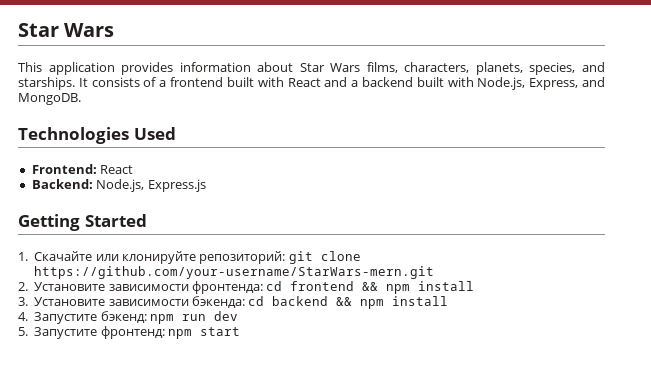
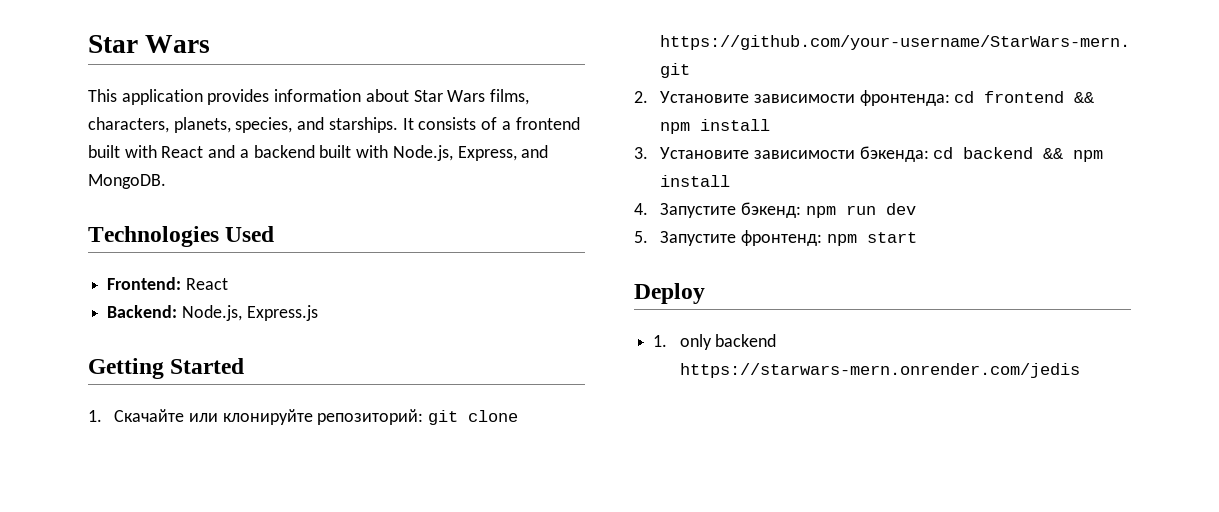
+ Deploy
+ 1. only backend https://starwars-mern.onrender.com/jedis

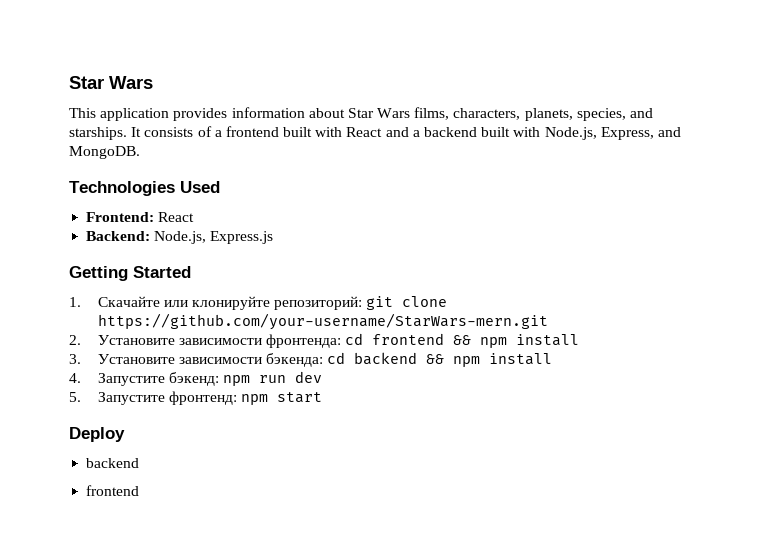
  Deploy
- 1. only backend https://starwars-mern.onrender.com/jedis
+ backend
+ frontend

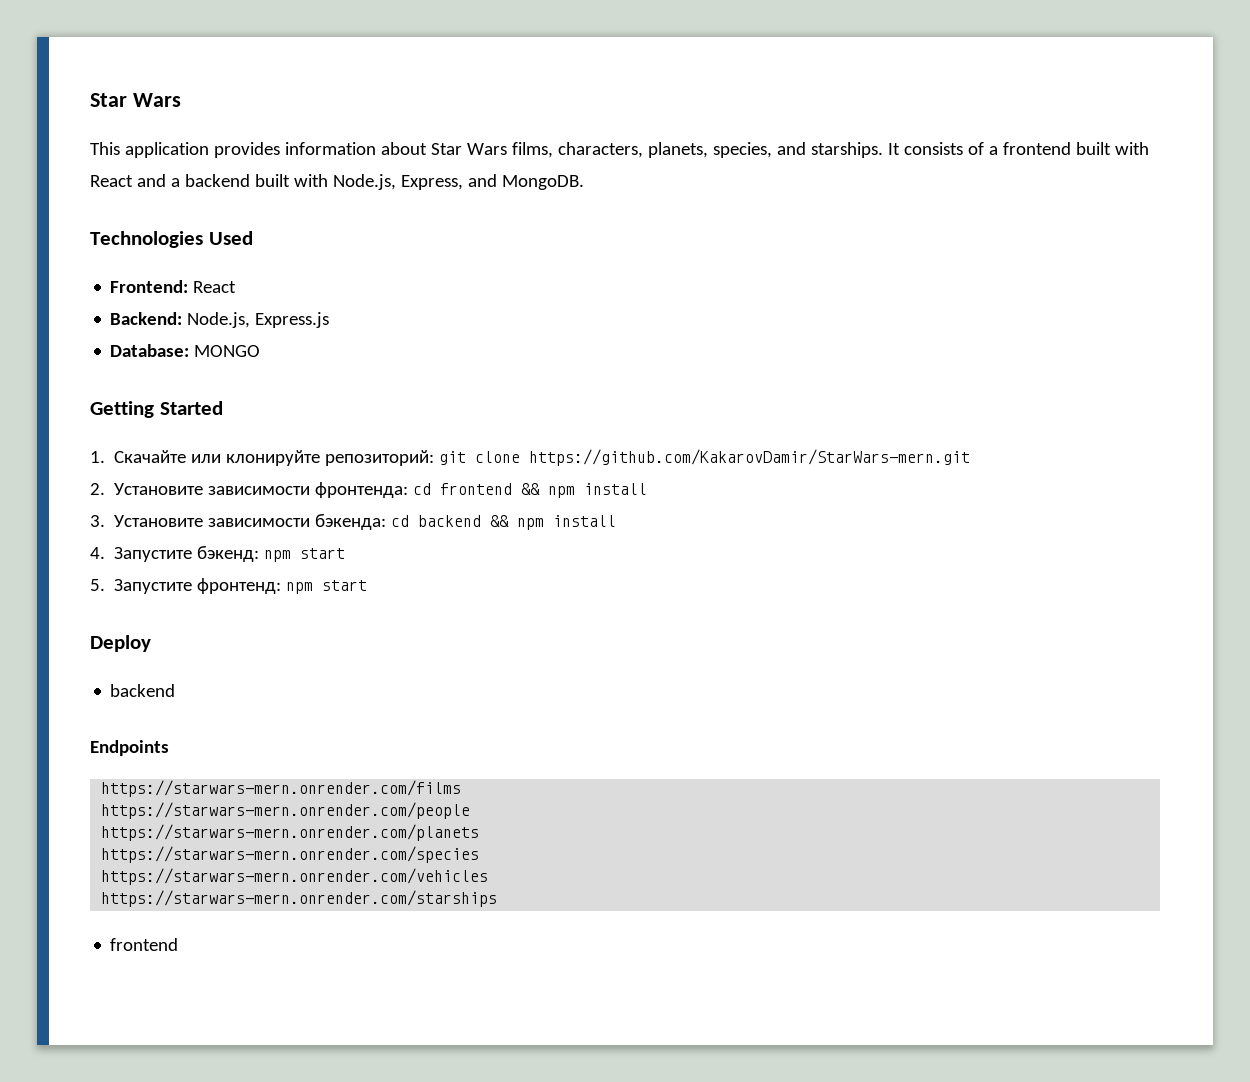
+ Database: MONGO
- 1. Скачайте или клонируйте репозиторий: git clone https://github.com/your-username/StarWars-mern.git
+ 1. Скачайте или клонируйте репозиторий: git clone https://github.com/KakarovDamir/StarWars-mern.git
- 4. Запустите бэкенд: npm run dev
+ 4. Запустите бэкенд: npm start
+ Endpoints
+ https://starwars-mern.onrender.com/films
+ https://starwars-mern.onrender.com/people
+ https://starwars-mern.onrender.com/planets
+ https://starwars-mern.onrender.com/species
+ https://starwars-mern.onrender.com/vehicles
+ https://starwars-mern.onrender.com/starships

